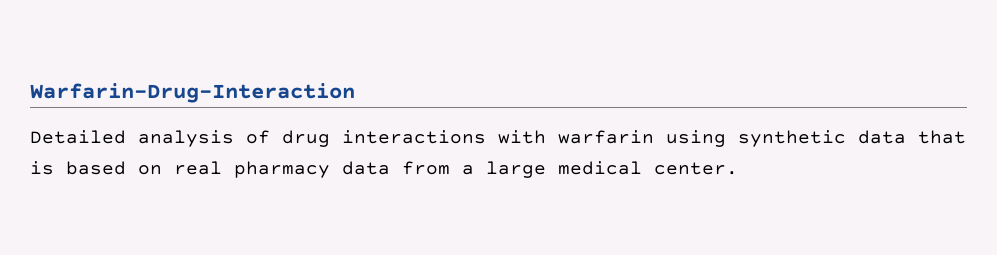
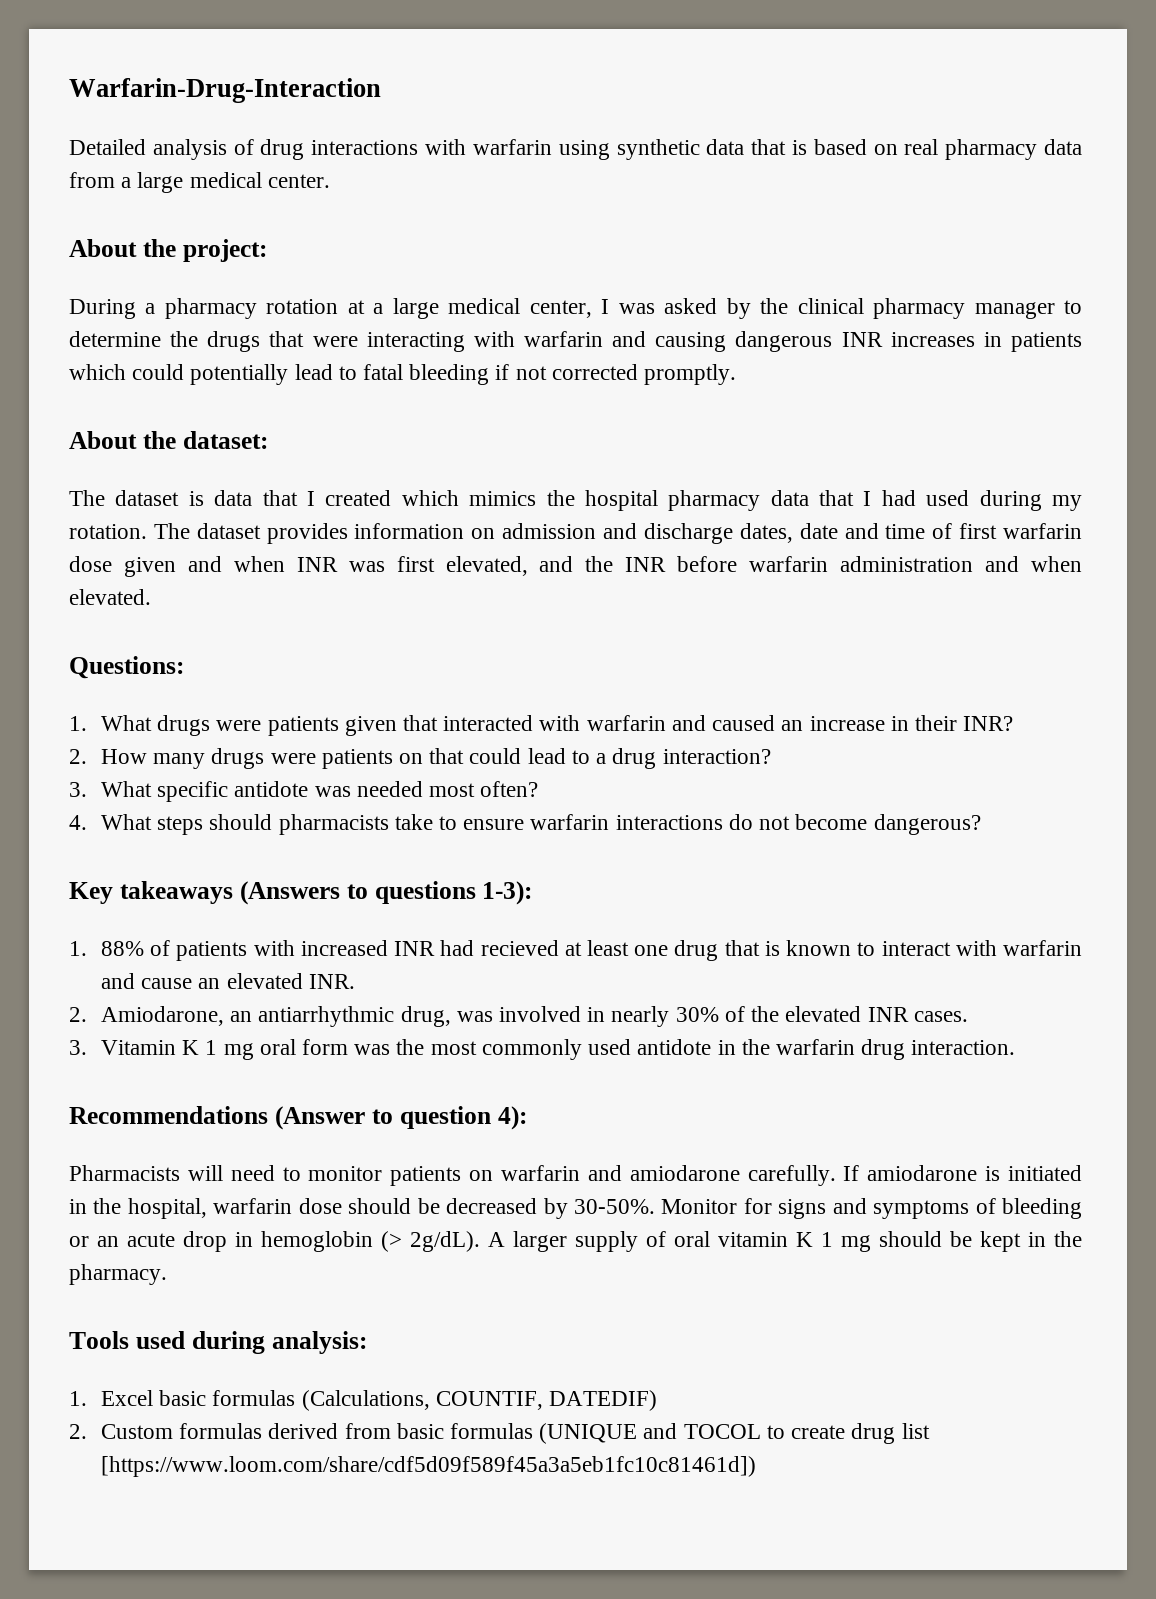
+ About the project:
+ During a pharmacy rotation at a large medical center, I was asked by the clinical pharmacy manager to determine the drugs that were interacting with warfarin and causing dangerous INR increases in patients which could potentially lead to fatal bleeding if not corrected promptly.
+ About the dataset:
+ The dataset is data that I created which mimics the hospital pharmacy data that I had used during my rotation. The dataset provides information on admission and discharge dates, date and time of first warfarin dose given and when INR was first elevated, and the INR before warfarin administration and when elevated.
+ Questions:
+ 1. What drugs were patients given that interacted with warfarin and caused an increase in their INR?
+ 2. How many drugs were patients on that could lead to a drug interaction?
+ 3. What specific antidote was needed most often?
+ 4. What steps should pharmacists take to ensure warfarin interactions do not become dangerous?
+ Key takeaways (Answers to questions 1-3):
+ 1. 88% of patients with increased INR had recieved at least one drug that is known to interact with warfarin and cause an elevated INR.
+ 2. Amiodarone, an antiarrhythmic drug, was involved in nearly 30% of the elevated INR cases.
+ 3. Vitamin K 1 mg oral form was the most commonly used antidote in the warfarin drug interaction.
+ Recommendations (Answer to question 4):
+ Pharmacists will need to monitor patients on warfarin and amiodarone carefully. If amiodarone is initiated in the hospital, warfarin dose should be decreased by 30-50%. Monitor for signs and symptoms of bleeding or an acute drop in hemoglobin (> 2g/dL). A larger supply of oral vitamin K 1 mg should be kept in the pharmacy.
+ Tools used during analysis:
+ 1. Excel basic formulas (Calculations, COUNTIF, DATEDIF)
+ 2. Custom formulas derived from basic formulas (UNIQUE and TOCOL to create drug list [https://www.loom.com/share/cdf5d09f589f45a3a5eb1fc10c81461d])

